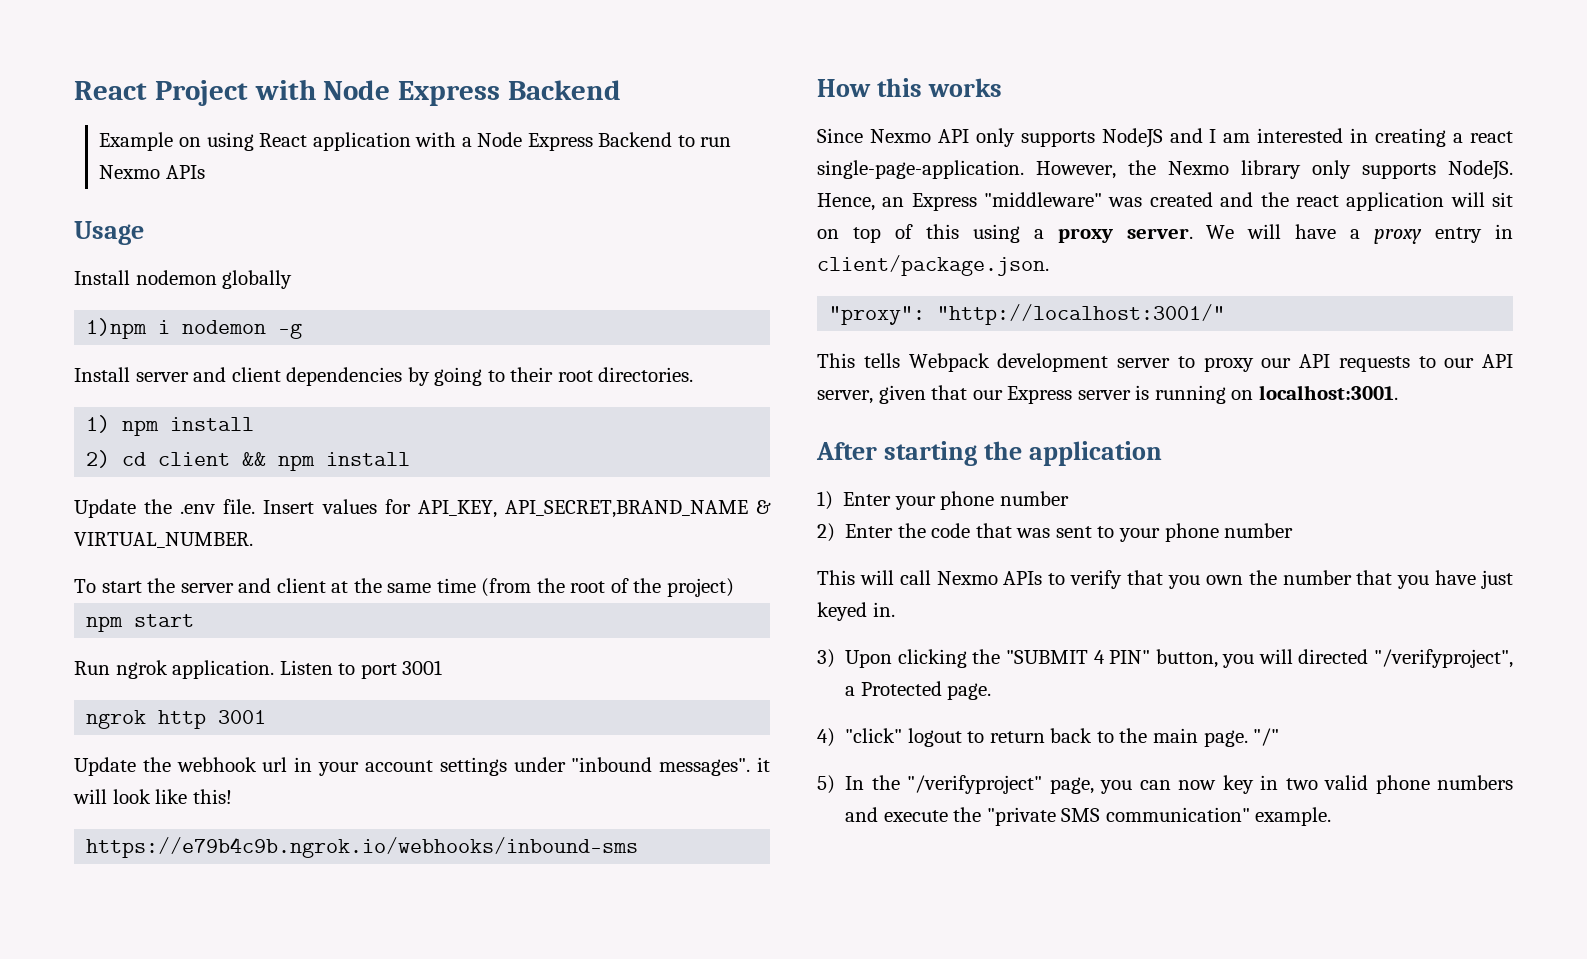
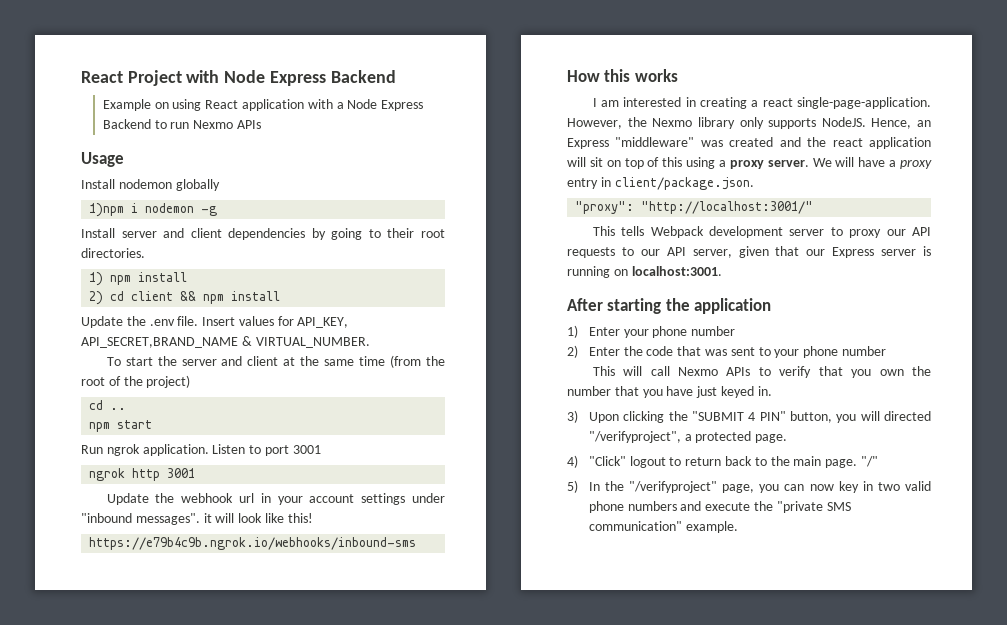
+ cd ..
- Since Nexmo API only supports NodeJS and I am interested in creating a react single-page-application.
+ I am interested in creating a react single-page-application.
- 3) Upon clicking the "SUBMIT 4 PIN" button, you will directed "/verifyproject", a Protected page.
+ 3) Upon clicking the "SUBMIT 4 PIN" button, you will directed "/verifyproject", a protected page.
- 4) "click" logout to return back to the main page.
+ 4) "Click" logout to return back to the main page.

